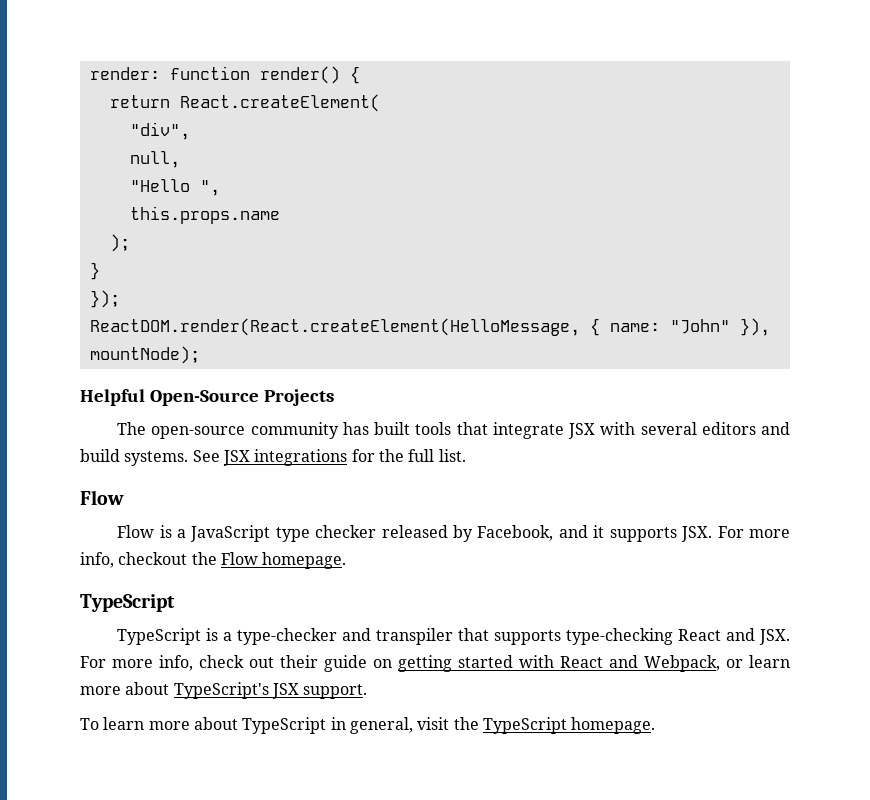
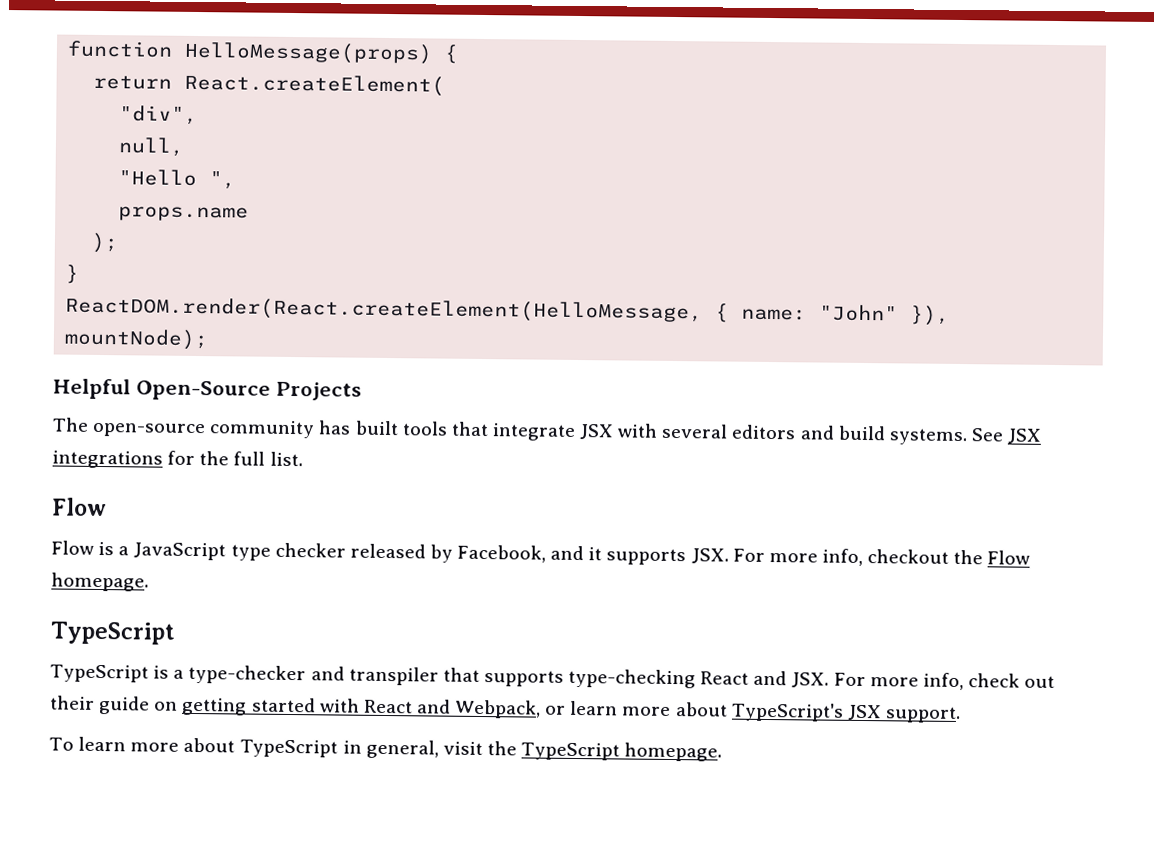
- render: function render() {
+ function HelloMessage(props) {
- this.props.name
+ props.name
- });

